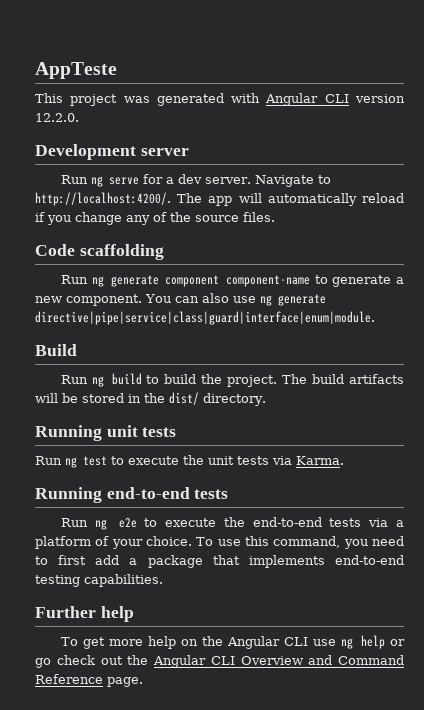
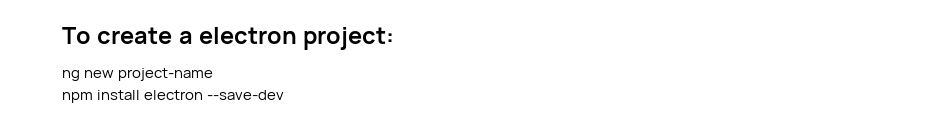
- AppTeste
- This project was generated with Angular CLI version 12.2.0.
- Development server
- Run ng serve for a dev server. Navigate to http://localhost:4200/. The app will automatically reload if you change any of the source files.
- Code scaffolding
- Run ng generate component component-name to generate a new component. You can also use ng generate directive|pipe|service|class|guard|interface|enum|module.
- Build
- Run ng build to build the project. The build artifacts will be stored in the dist/ directory.
- Running unit tests
- Run ng test to execute the unit tests via Karma.
- Running end-to-end tests
- Run ng e2e to execute the end-to-end tests via a platform of your choice. To use this command, you need to first add a package that implements end-to-end testing capabilities.
- Further help
- To get more help on the Angular CLI use ng help or go check out the Angular CLI Overview and Command Reference page.
+ To create a electron project:
+ ng new project-name
+ npm install electron --save-dev

